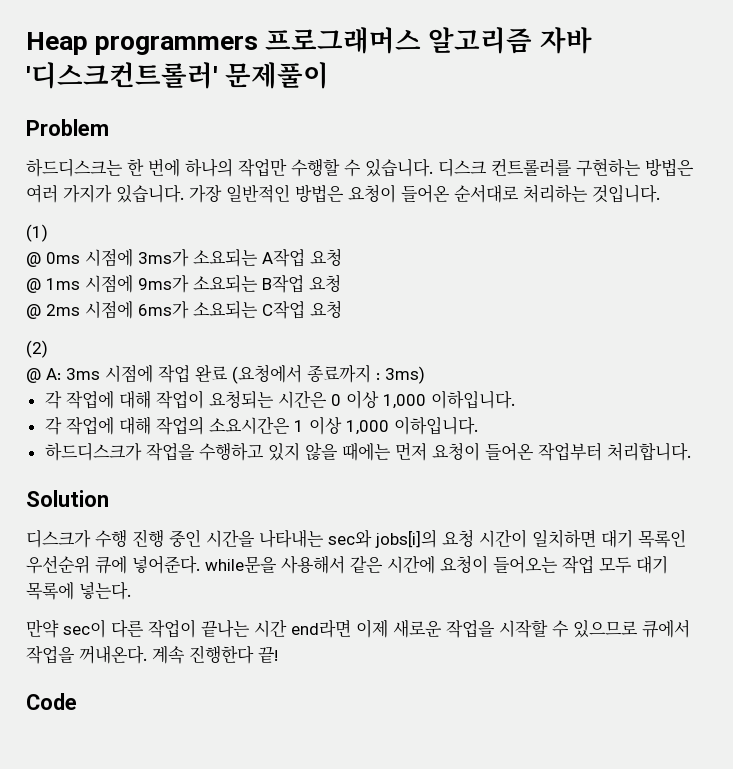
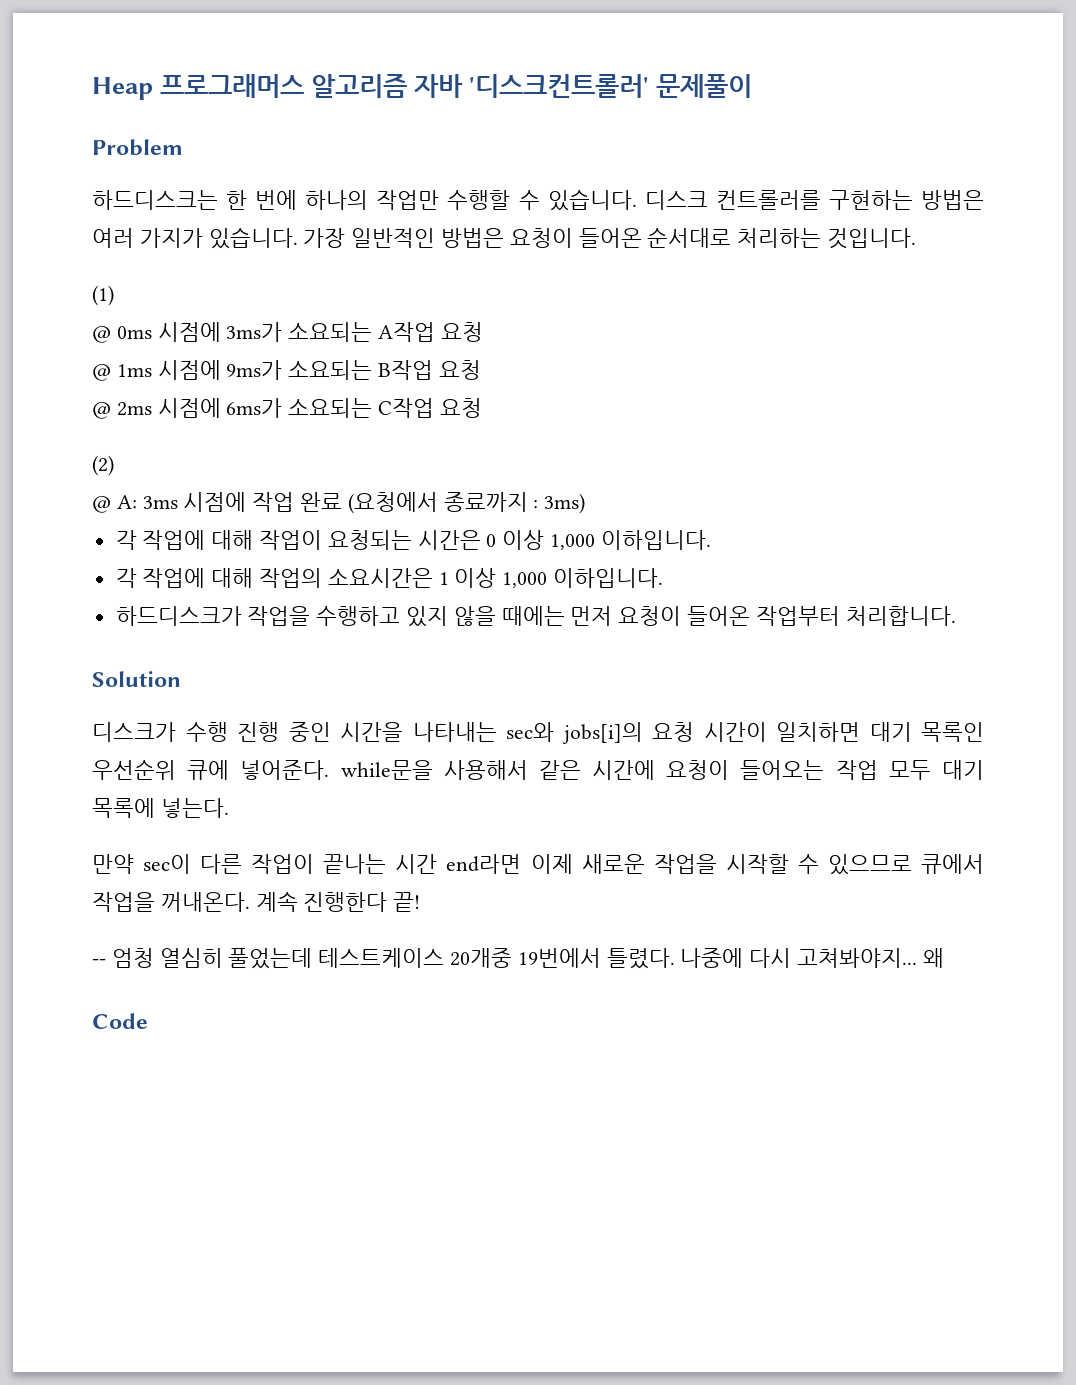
- Heap programmers 프로그래머스 알고리즘 자바 '디스크컨트롤러' 문제풀이
+ Heap 프로그래머스 알고리즘 자바 '디스크컨트롤러' 문제풀이
+ -- 엄청 열심히 풀었는데 테스트케이스 20개중 19번에서 틀렸다. 나중에 다시 고쳐봐야지... 왜

